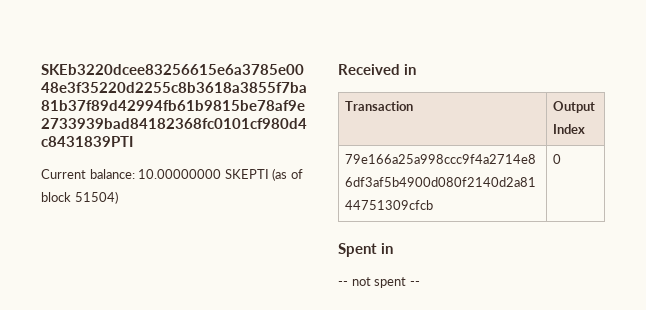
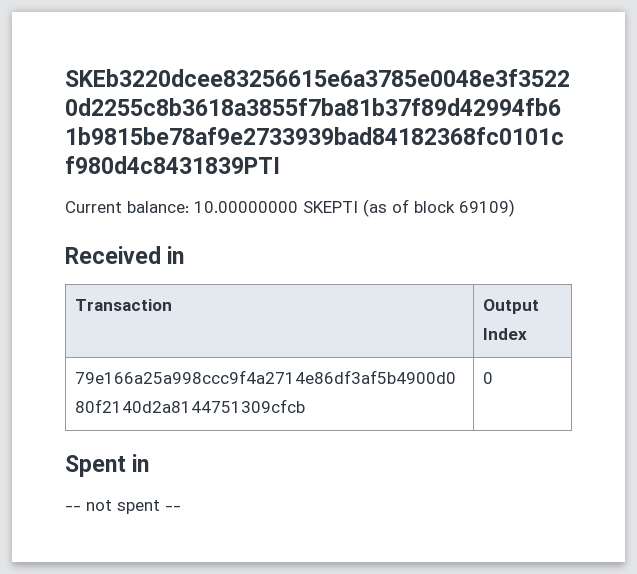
- Current balance: 10.00000000 SKEPTI (as of block 51504)
+ Current balance: 10.00000000 SKEPTI (as of block 69109)

